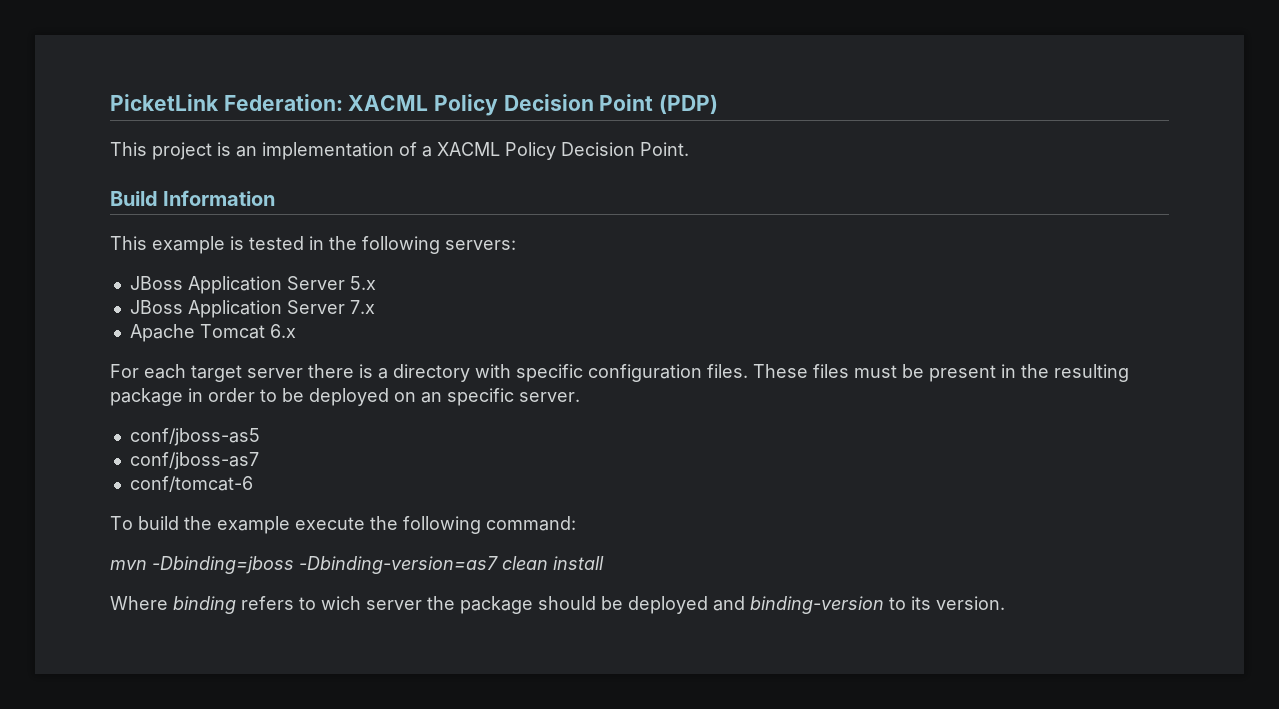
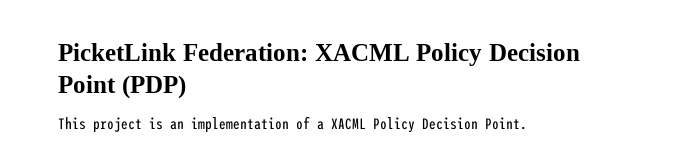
- Build Information
- This example is tested in the following servers:
- JBoss Application Server 5.x
- JBoss Application Server 7.x
- Apache Tomcat 6.x
- For each target server there is a directory with specific configuration files. These files must be present in the resulting package in order to be deployed on an specific server.
- conf/jboss-as5
- conf/jboss-as7
- conf/tomcat-6
- To build the example execute the following command:
- mvn -Dbinding=jboss -Dbinding-version=as7 clean install
- Where binding refers to wich server the package should be deployed and binding-version to its version.

